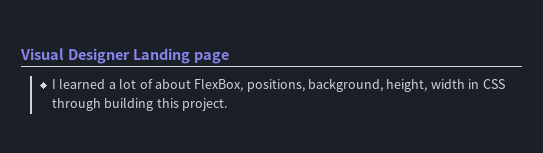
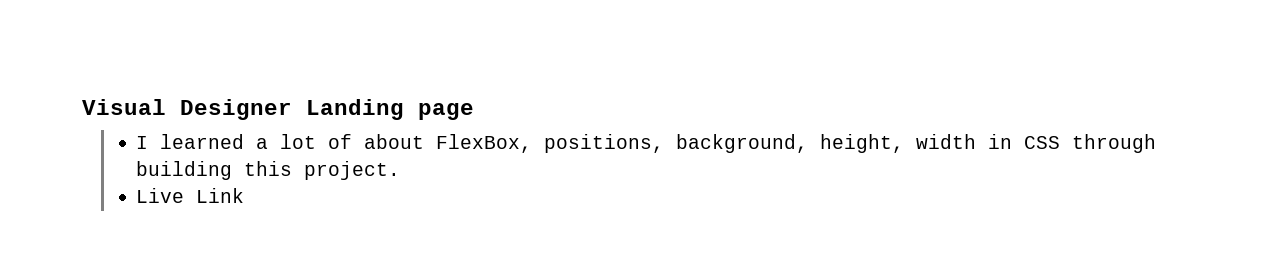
+ Live Link

